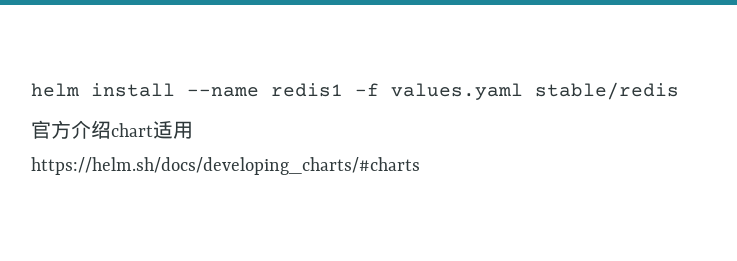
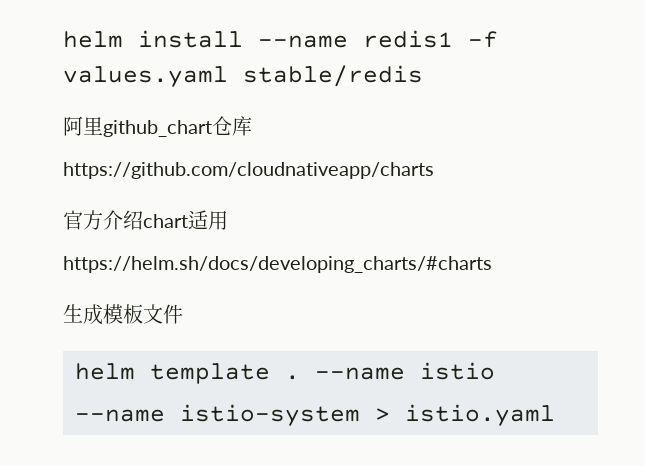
+ 阿里github_chart仓库
+ https://github.com/cloudnativeapp/charts
+ 生成模板文件
+ helm template . --name istio --name istio-system > istio.yaml

